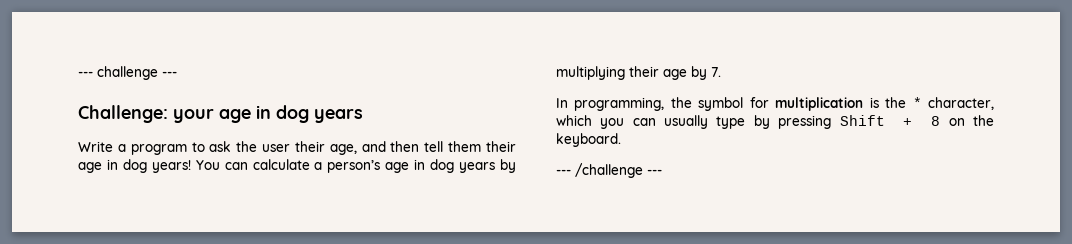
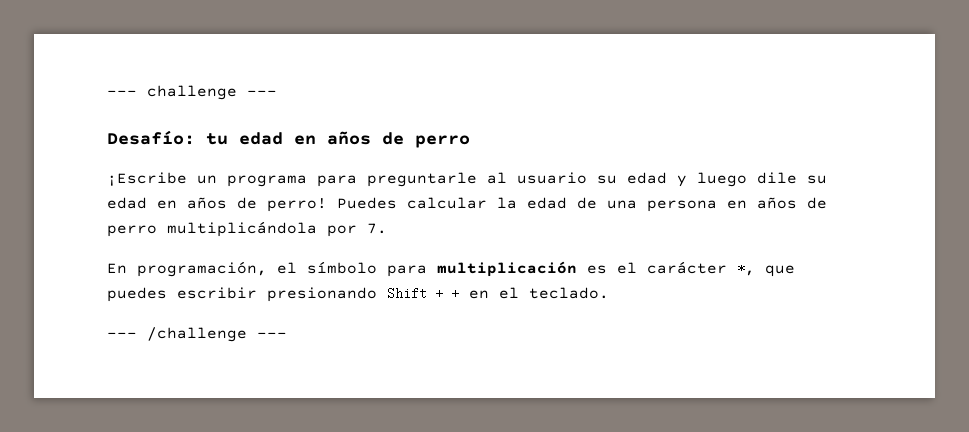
- Challenge: your age in dog years
- Write a program to ask the user their age, and then tell them their age in dog years! You can calculate a person’s age in dog years by multiplying their age by 7.
- In programming, the symbol for multiplication is the * character, which you can usually type by pressing Shift + 8 on the keyboard.
+ Desafío: tu edad en años de perro
+ ¡Escribe un programa para preguntarle al usuario su edad y luego dile su edad en años de perro! Puedes calcular la edad de una persona en años de perro multiplicándola por 7.
+ En programación, el símbolo para multiplicación es el carácter *, que puedes escribir presionando Shift + + en el teclado.

